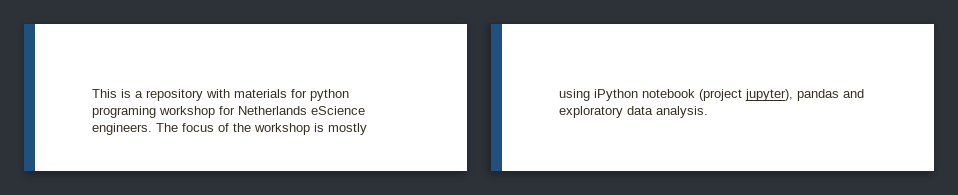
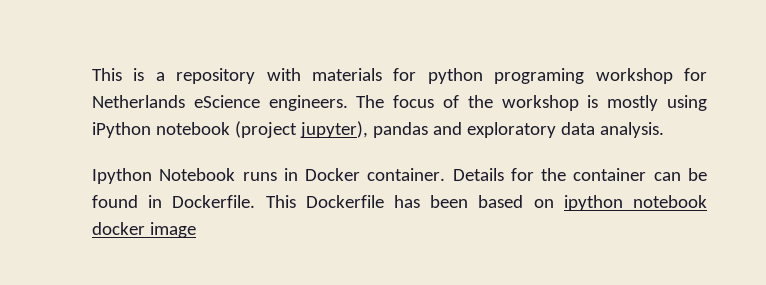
+ Ipython Notebook runs in Docker container. Details for the container can be found in Dockerfile. This Dockerfile has been based on ipython notebook docker image

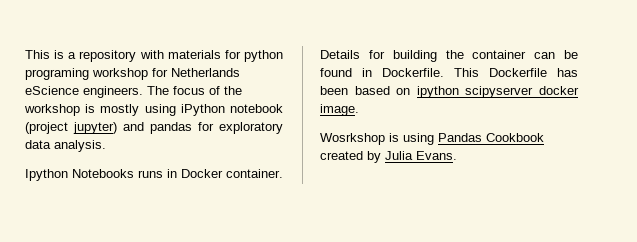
- The focus of the workshop is mostly using iPython notebook (project jupyter), pandas and exploratory data analysis.
+ The focus of the workshop is mostly using iPython notebook (project jupyter) and pandas for exploratory data analysis.
- Ipython Notebook runs in Docker container.
+ Ipython Notebooks runs in Docker container.
- Details for the container can be found in Dockerfile.
+ Details for building the container can be found in Dockerfile.
- This Dockerfile has been based on ipython notebook docker image
+ This Dockerfile has been based on ipython scipyserver docker image.
+ Wosrkshop is using Pandas Cookbook created by Julia Evans.

